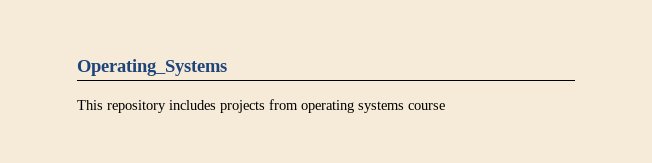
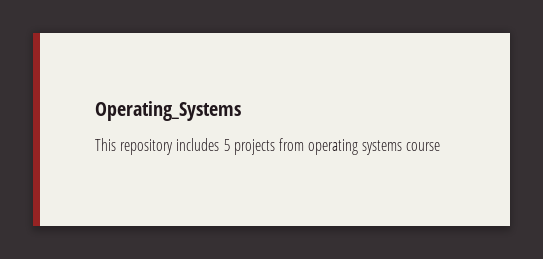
- This repository includes projects from operating systems course
+ This repository includes 5 projects from operating systems course

